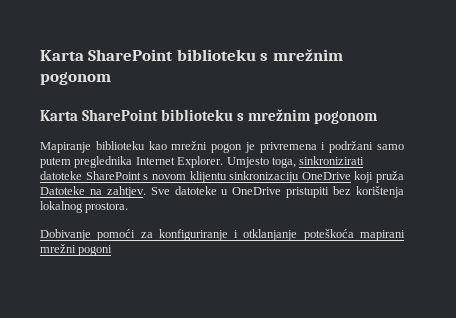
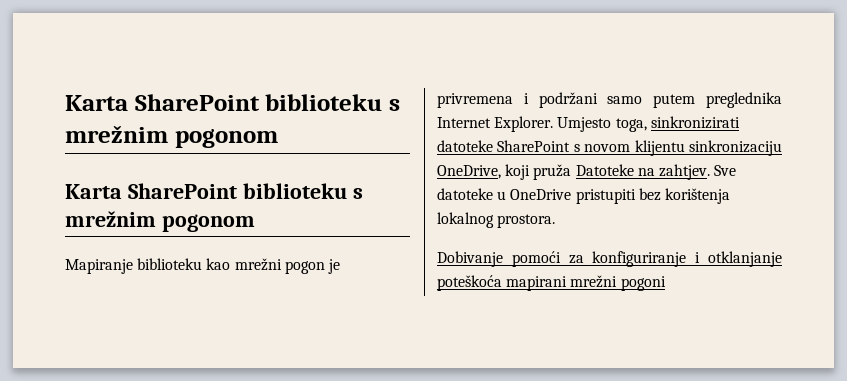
- Umjesto toga, sinkronizirati datoteke SharePoint s novom klijentu sinkronizaciju OneDrive koji pruža Datoteke na zahtjev.
+ Umjesto toga, sinkronizirati datoteke SharePoint s novom klijentu sinkronizaciju OneDrive, koji pruža Datoteke na zahtjev.

